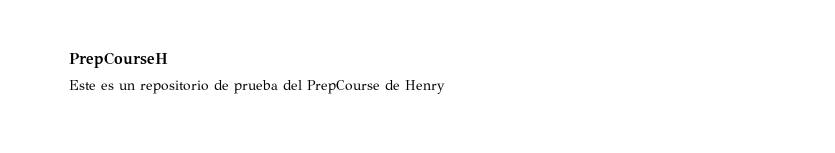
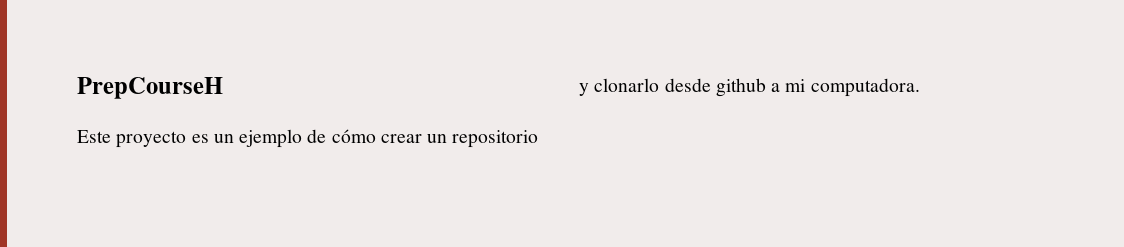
- Este es un repositorio de prueba del PrepCourse de Henry
+ Este proyecto es un ejemplo de cómo crear un repositorio y clonarlo desde github a mi computadora.

